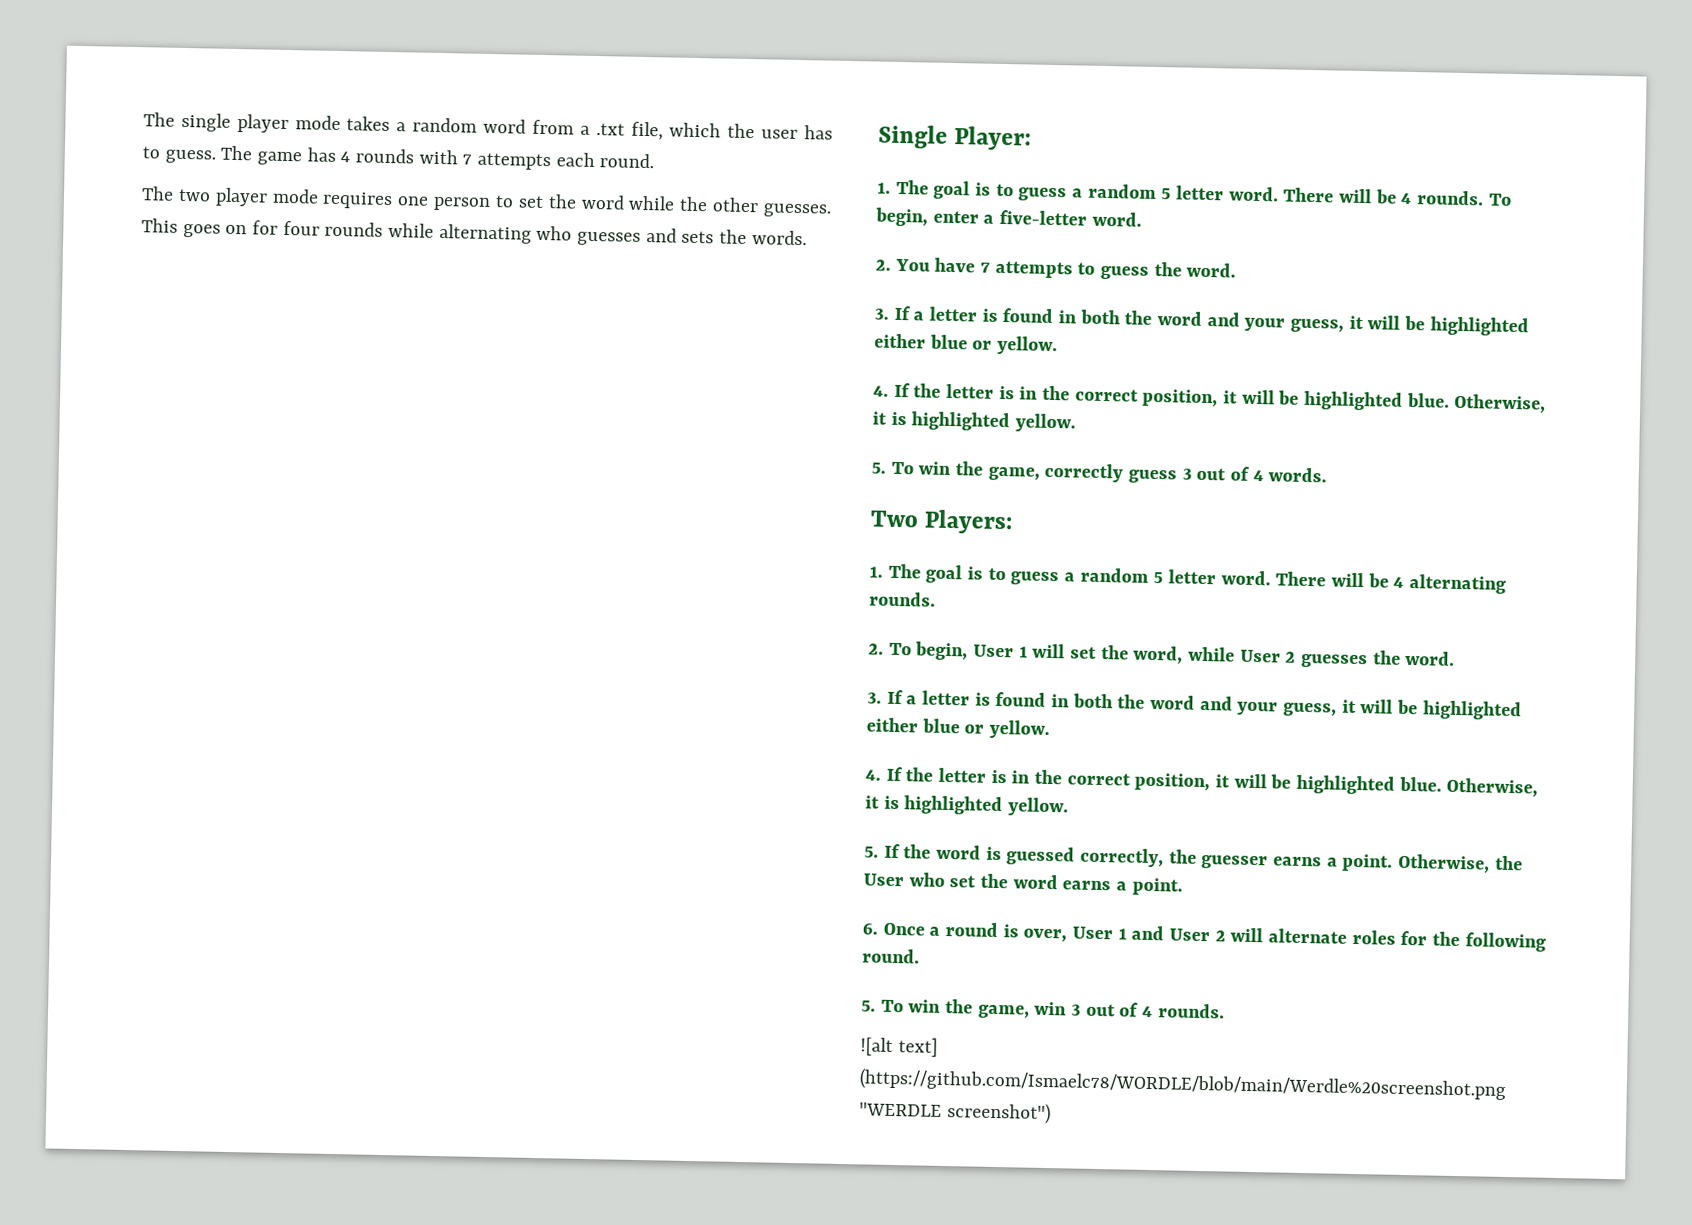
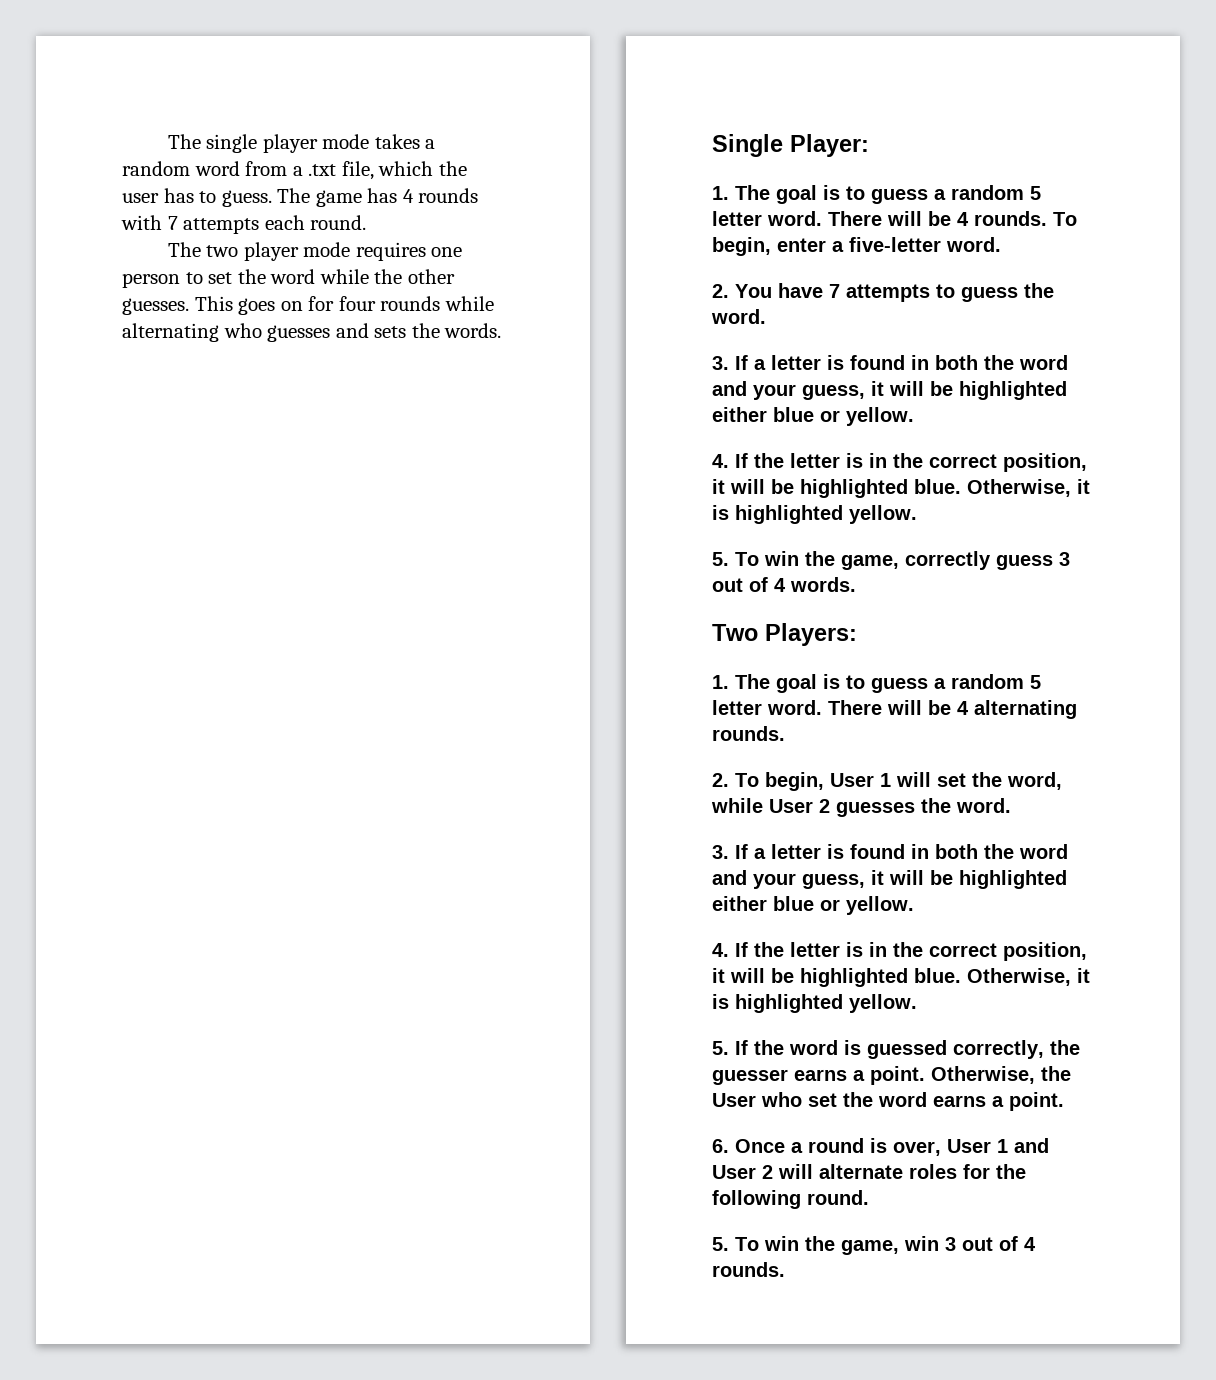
- ![alt text] (https://github.com/Ismaelc78/WORDLE/blob/main/Werdle%20screenshot.png "WERDLE screenshot")

